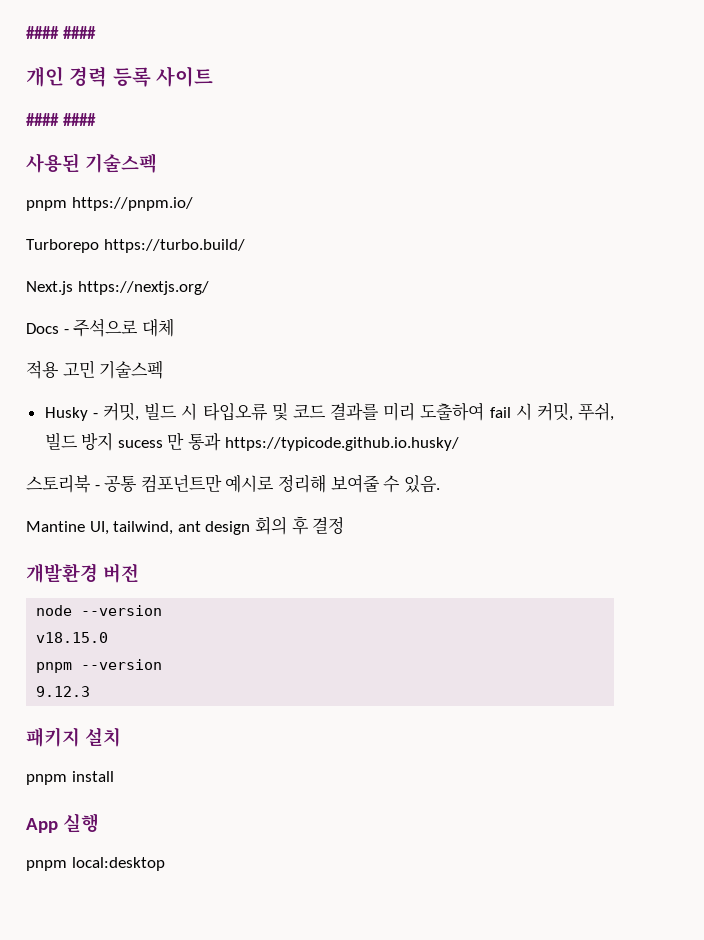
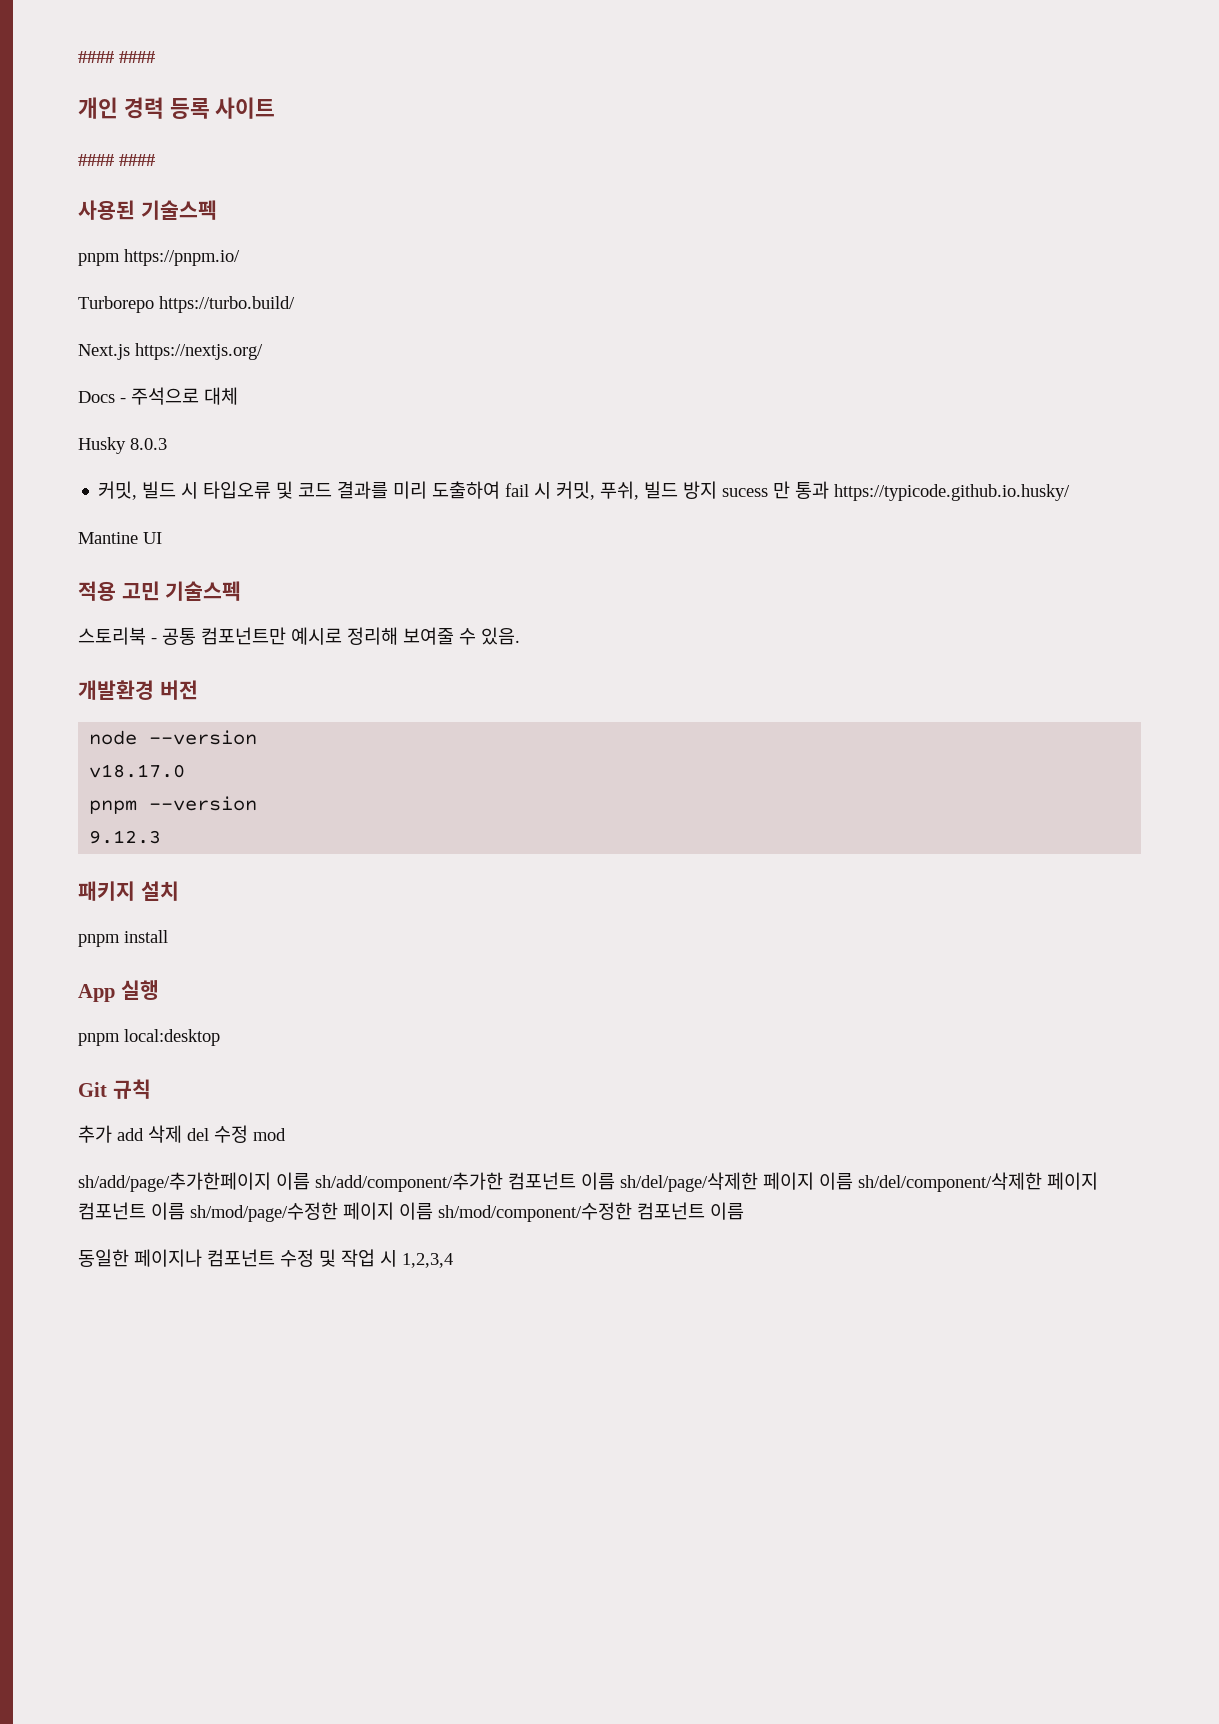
- 적용 고민 기술스펙
- Husky - 커밋, 빌드 시 타입오류 및 코드 결과를 미리 도출하여 fail 시 커밋, 푸쉬, 빌드 방지 sucess 만 통과 https://typicode.github.io.husky/
+ Husky 8.0.3
+ 커밋, 빌드 시 타입오류 및 코드 결과를 미리 도출하여 fail 시 커밋, 푸쉬, 빌드 방지 sucess 만 통과 https://typicode.github.io.husky/
+ Mantine UI
+ 적용 고민 기술스펙
- Mantine UI, tailwind, ant design 회의 후 결정
- v18.15.0
+ v18.17.0
+ Git 규칙
+ 추가 add 삭제 del 수정 mod
+ sh/add/page/추가한페이지 이름 sh/add/component/추가한 컴포넌트 이름 sh/del/page/삭제한 페이지 이름 sh/del/component/삭제한 페이지 컴포넌트 이름 sh/mod/page/수정한 페이지 이름 sh/mod/component/수정한 컴포넌트 이름
+ 동일한 페이지나 컴포넌트 수정 및 작업 시 1,2,3,4

